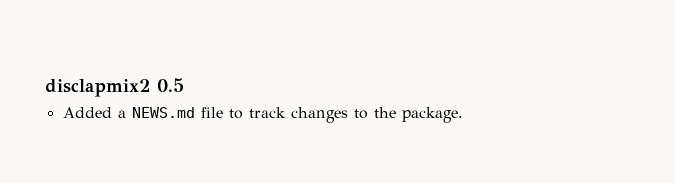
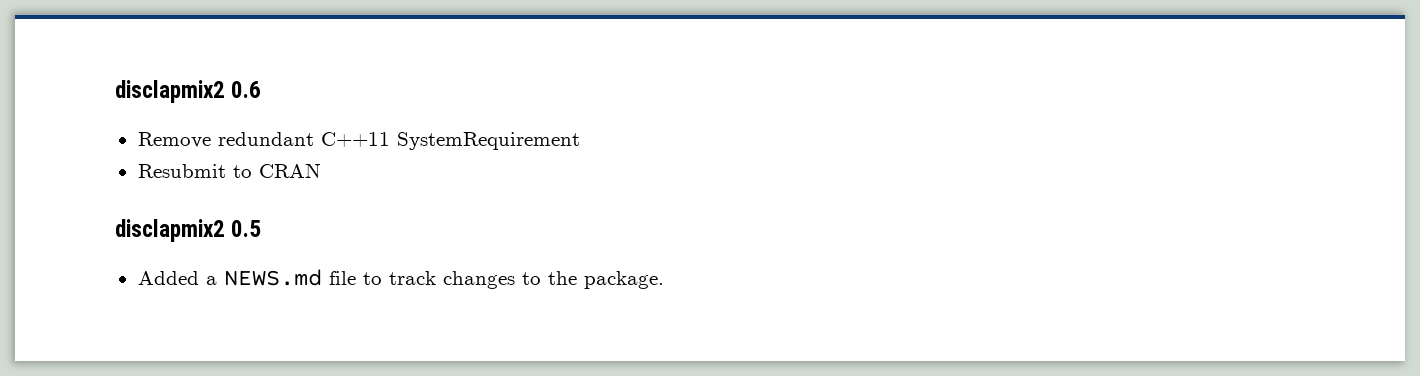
+ disclapmix2 0.6
+ Remove redundant C++11 SystemRequirement
+ Resubmit to CRAN

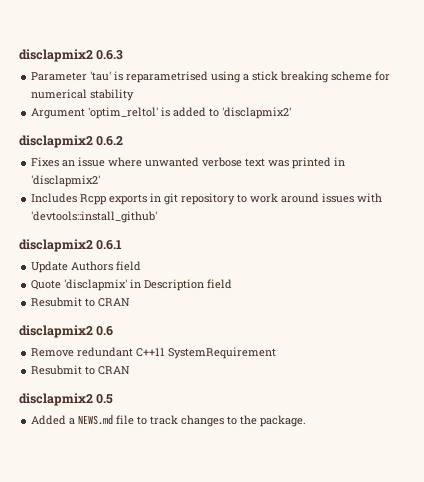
+ disclapmix2 0.6.3
+ Parameter 'tau' is reparametrised using a stick breaking scheme for numerical stability
+ Argument 'optim_reltol' is added to 'disclapmix2'
+ disclapmix2 0.6.2
+ Fixes an issue where unwanted verbose text was printed in 'disclapmix2'
+ Includes Rcpp exports in git repository to work around issues with 'devtools::install_github'
+ disclapmix2 0.6.1
+ Update Authors field
+ Quote 'disclapmix' in Description field
+ Resubmit to CRAN

